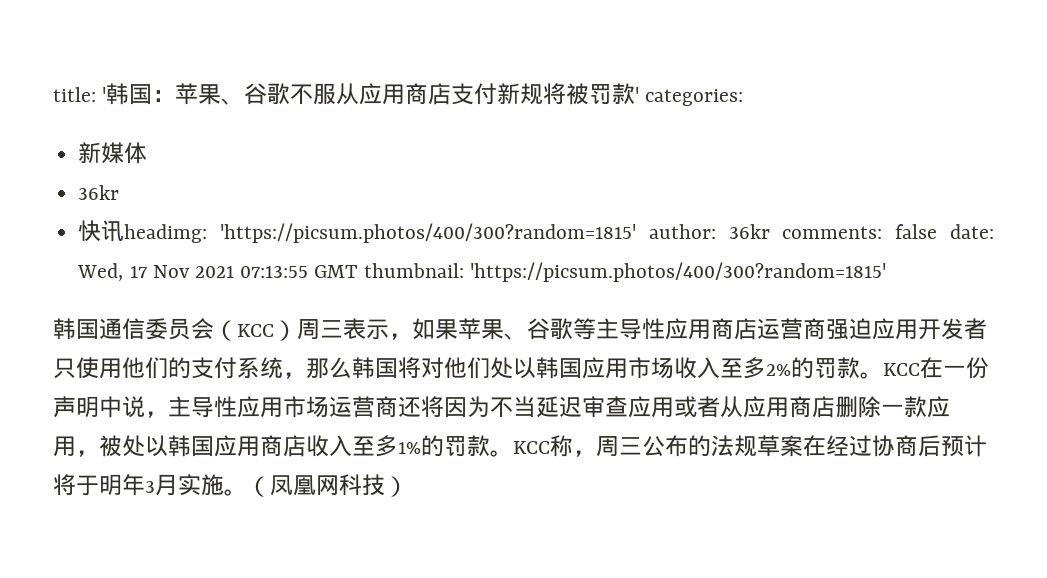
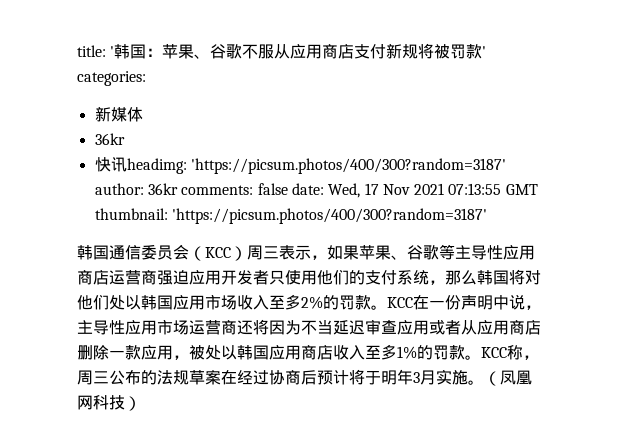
- 快讯headimg: 'https://picsum.photos/400/300?random=1815' author: 36kr comments: false date: Wed, 17 Nov 2021 07:13:55 GMT thumbnail: 'https://picsum.photos/400/300?random=1815'
+ 快讯headimg: 'https://picsum.photos/400/300?random=3187' author: 36kr comments: false date: Wed, 17 Nov 2021 07:13:55 GMT thumbnail: 'https://picsum.photos/400/300?random=3187'

